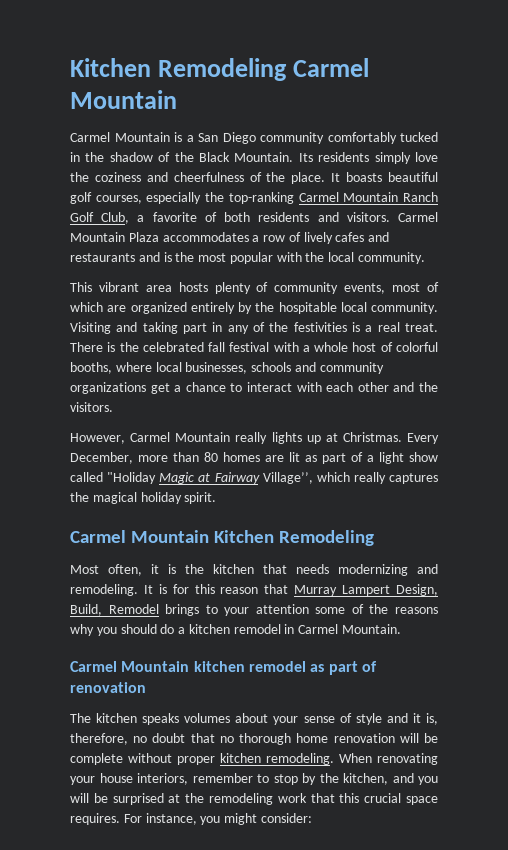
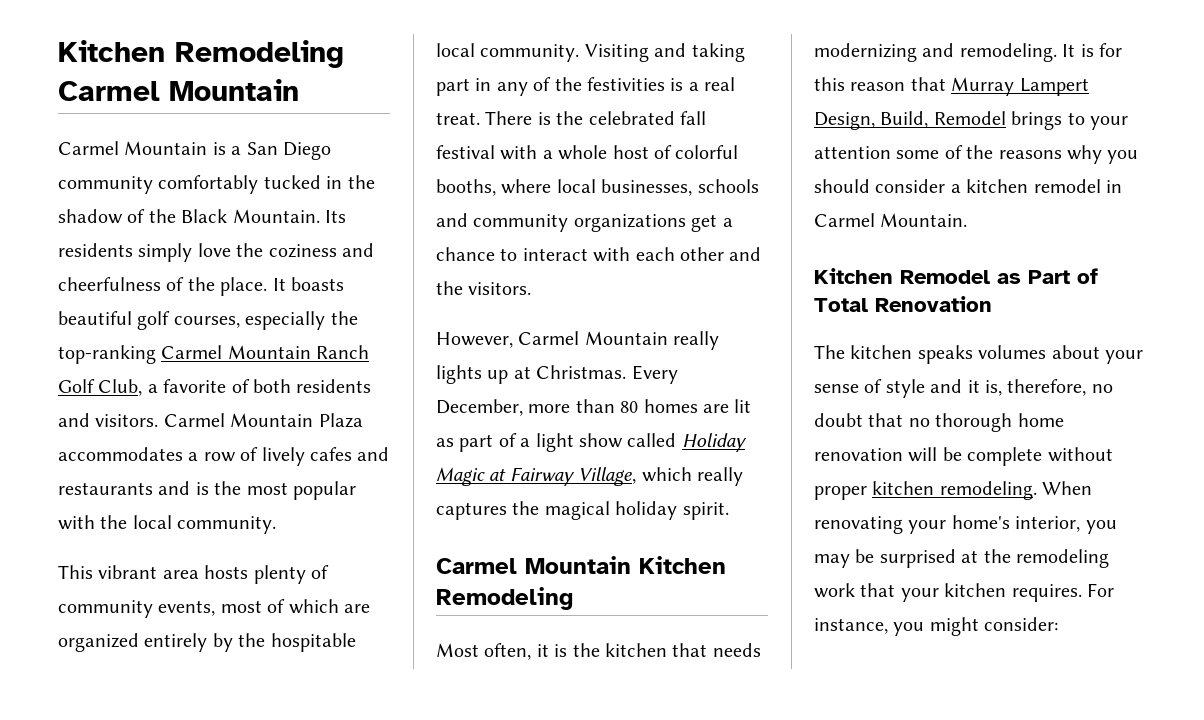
- Every December, more than 80 homes are lit as part of a light show called "Holiday Magic at Fairway Village’’, which really captures the magical holiday spirit.
+ Every December, more than 80 homes are lit as part of a light show called Holiday Magic at Fairway Village, which really captures the magical holiday spirit.
- It is for this reason that Murray Lampert Design, Build, Remodel brings to your attention some of the reasons why you should do a kitchen remodel in Carmel Mountain.
+ It is for this reason that Murray Lampert Design, Build, Remodel brings to your attention some of the reasons why you should consider a kitchen remodel in Carmel Mountain.
- Carmel Mountain kitchen remodel as part of renovation
+ Kitchen Remodel as Part of Total Renovation
- When renovating your house interiors, remember to stop by the kitchen, and you will be surprised at the remodeling work that this crucial space requires.
+ When renovating your home's interior, you may be surprised at the remodeling work that your kitchen requires.

